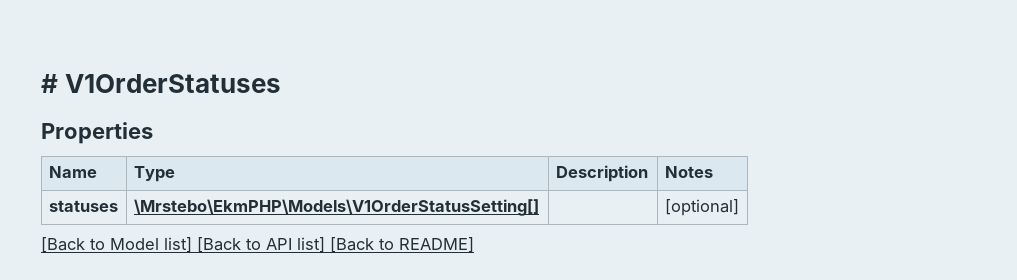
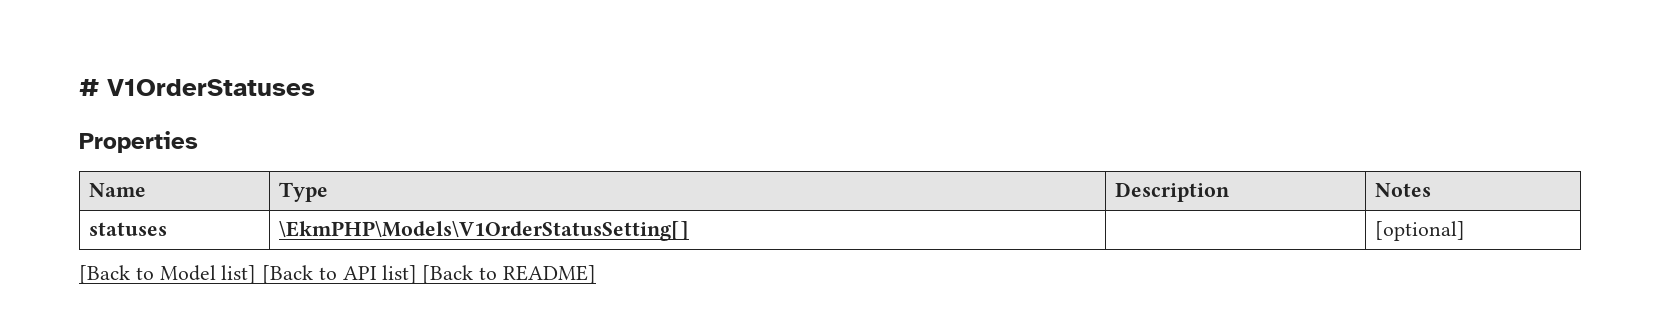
- statuses | \Mrstebo\EkmPHP\Models\V1OrderStatusSetting[] | | [optional]
+ statuses | \EkmPHP\Models\V1OrderStatusSetting[] | | [optional]

